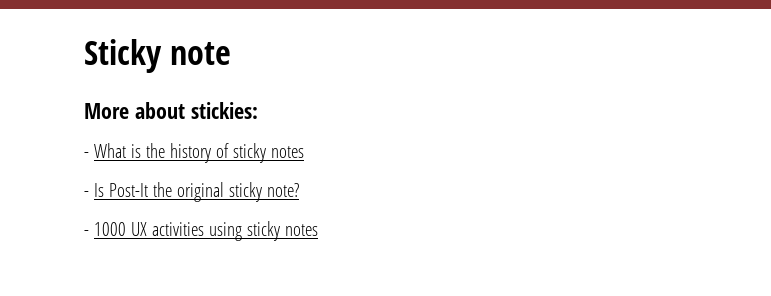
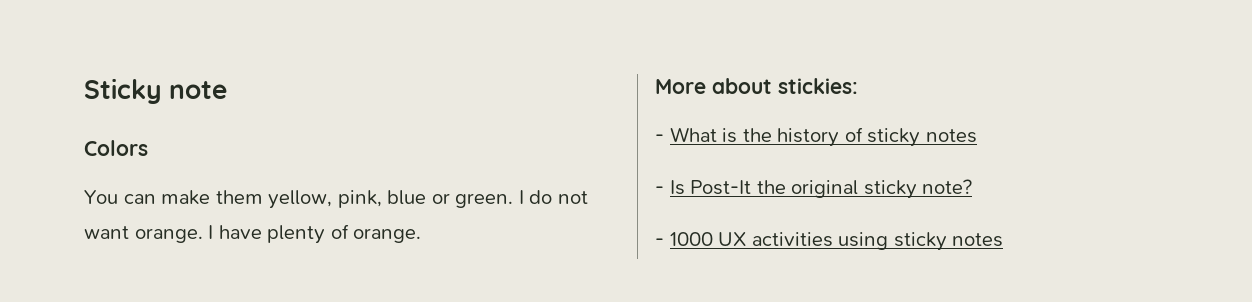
+ Colors
+ You can make them yellow, pink, blue or green. I do not want orange. I have plenty of orange.

